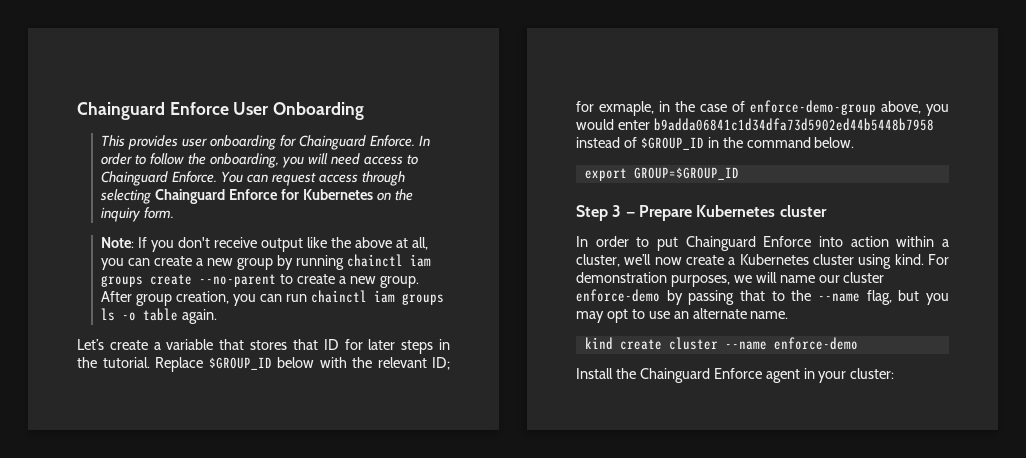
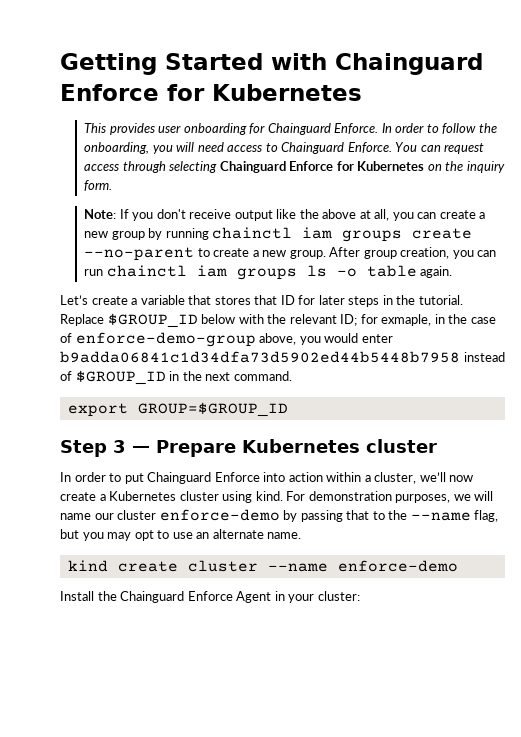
- Chainguard Enforce User Onboarding
+ Getting Started with Chainguard Enforce for Kubernetes
- Replace $GROUP_ID below with the relevant ID; for exmaple, in the case of enforce-demo-group above, you would enter b9adda06841c1d34dfa73d5902ed44b5448b7958 instead of $GROUP_ID in the command below.
+ Replace $GROUP_ID below with the relevant ID; for exmaple, in the case of enforce-demo-group above, you would enter b9adda06841c1d34dfa73d5902ed44b5448b7958 instead of $GROUP_ID in the next command.
- Install the Chainguard Enforce agent in your cluster:
+ Install the Chainguard Enforce Agent in your cluster:

